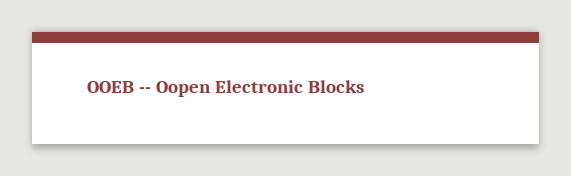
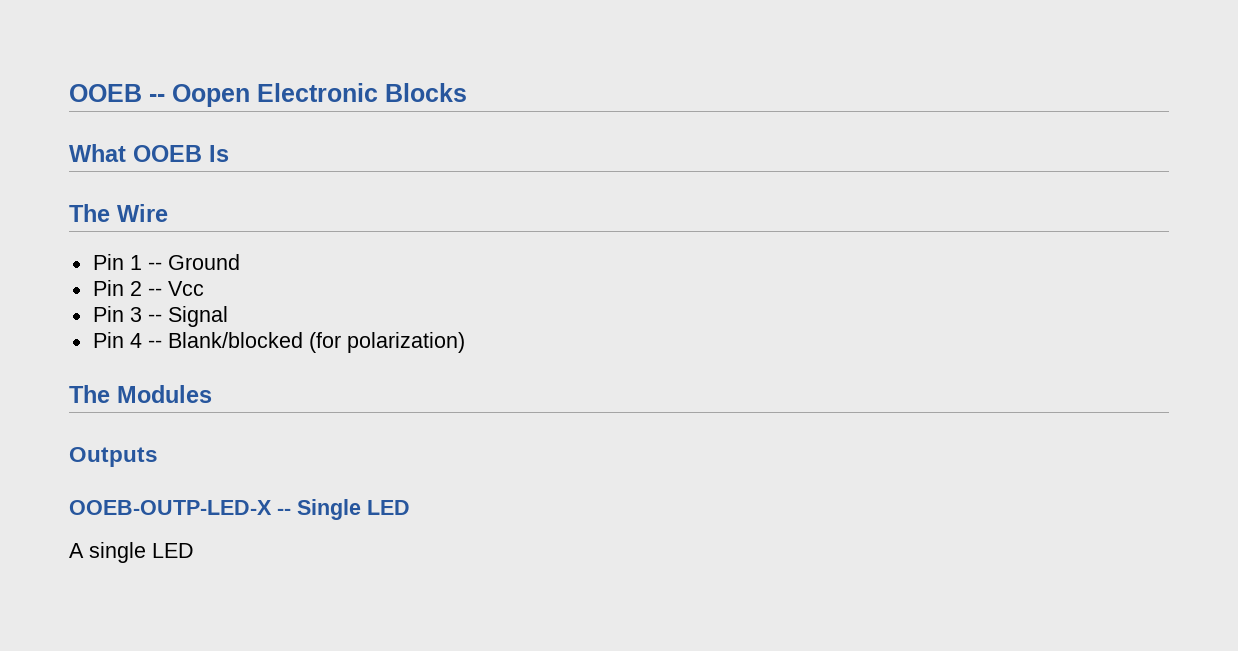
+ What OOEB Is
+ The Wire
+ Pin 1 -- Ground
+ Pin 2 -- Vcc
+ Pin 3 -- Signal
+ Pin 4 -- Blank/blocked (for polarization)
+ The Modules
+ Outputs
+ OOEB-OUTP-LED-X -- Single LED
+ A single LED

